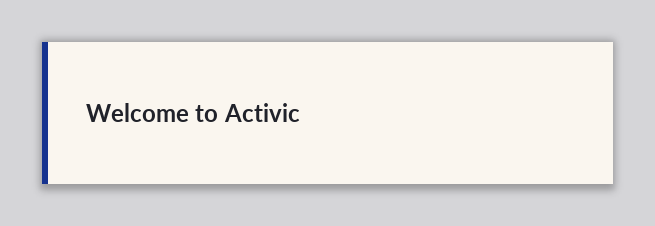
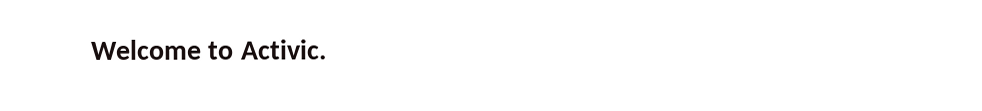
- Welcome to Activic
+ Welcome to Activic.

